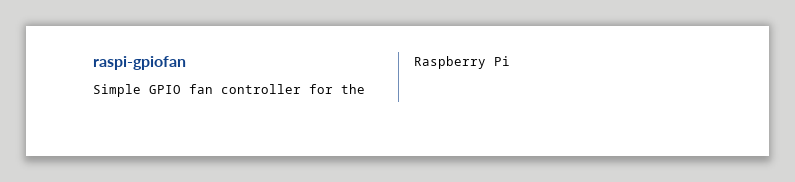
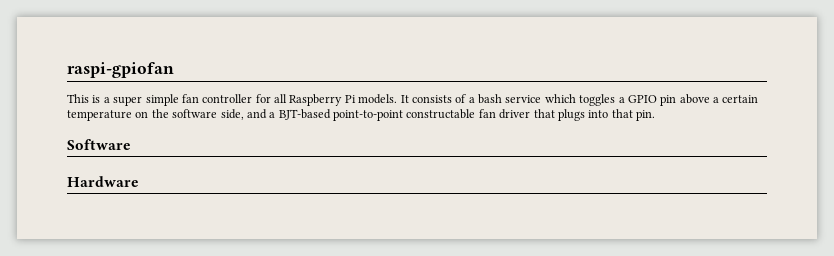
- Simple GPIO fan controller for the Raspberry Pi
+ This is a super simple fan controller for all Raspberry Pi models. It consists of a bash service which toggles a GPIO pin above a certain temperature on the software side, and a BJT-based point-to-point constructable fan driver that plugs into that pin.
+ Software
+ Hardware

